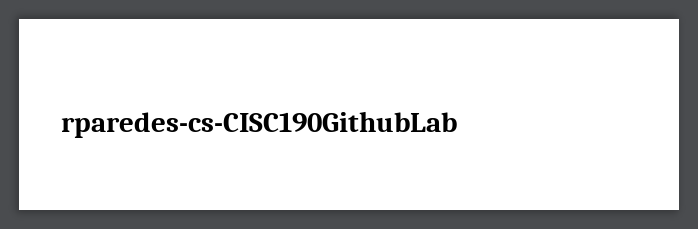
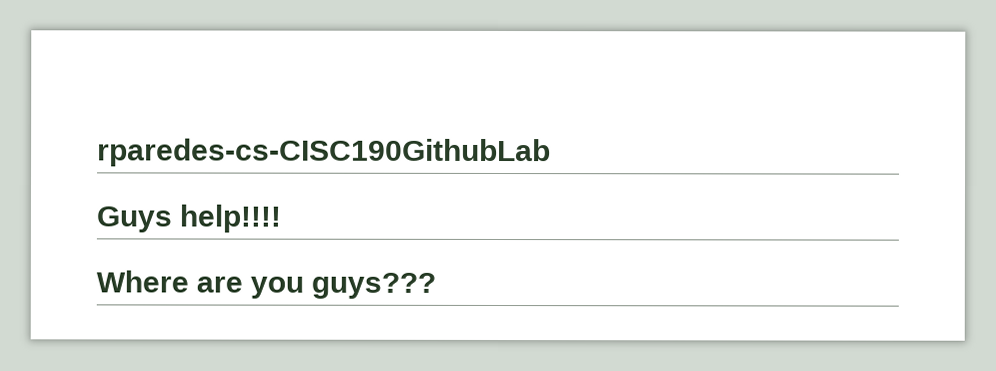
+ Guys help!!!!
+ Where are you guys???

